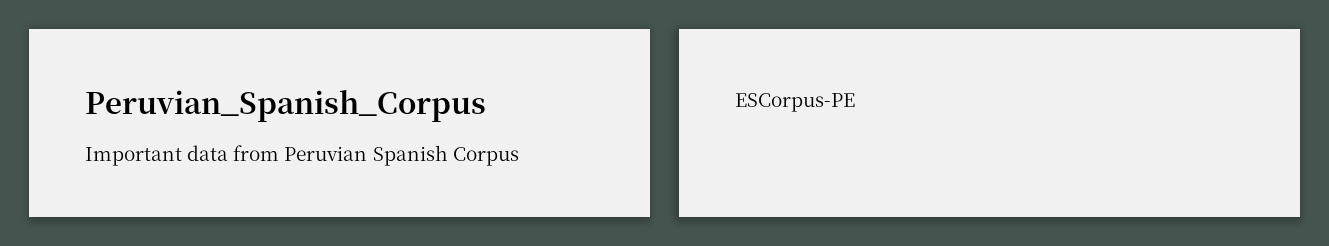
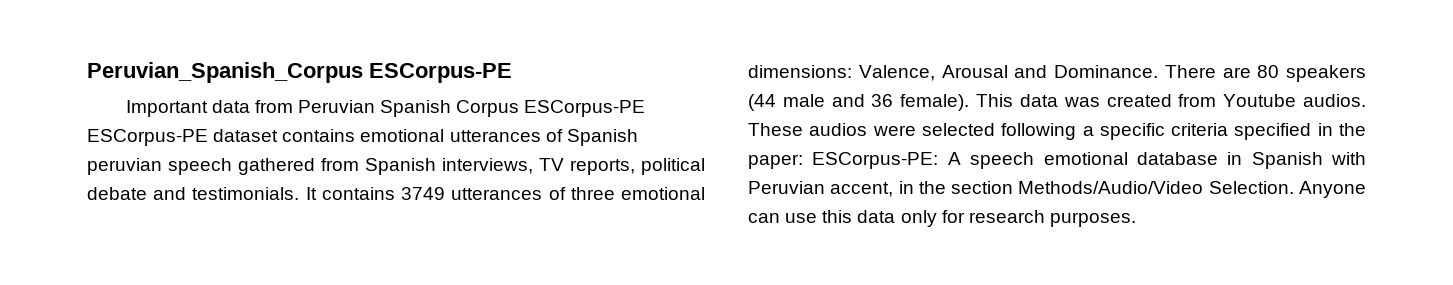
- Peruvian_Spanish_Corpus
+ Peruvian_Spanish_Corpus ESCorpus-PE
- Important data from Peruvian Spanish Corpus ESCorpus-PE
+ Important data from Peruvian Spanish Corpus ESCorpus-PE ESCorpus-PE dataset contains emotional utterances of Spanish peruvian speech gathered from Spanish interviews, TV reports, political debate and testimonials. It contains 3749 utterances of three emotional dimensions: Valence, Arousal and Dominance. There are 80 speakers (44 male and 36 female). This data was created from Youtube audios. These audios were selected following a specific criteria specified in the paper: ESCorpus-PE: A speech emotional database in Spanish with Peruvian accent, in the section Methods/Audio/Video Selection. Anyone can use this data only for research purposes.

